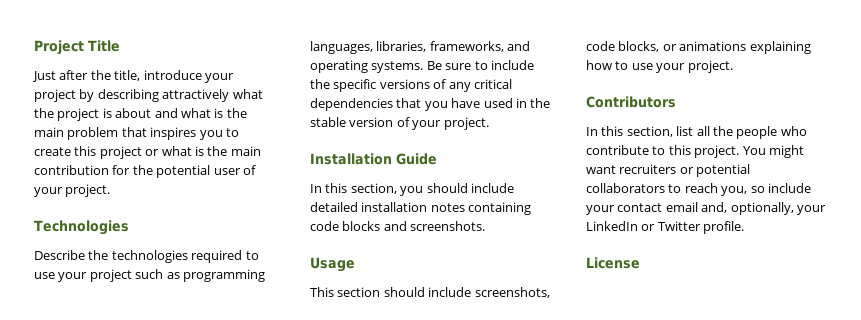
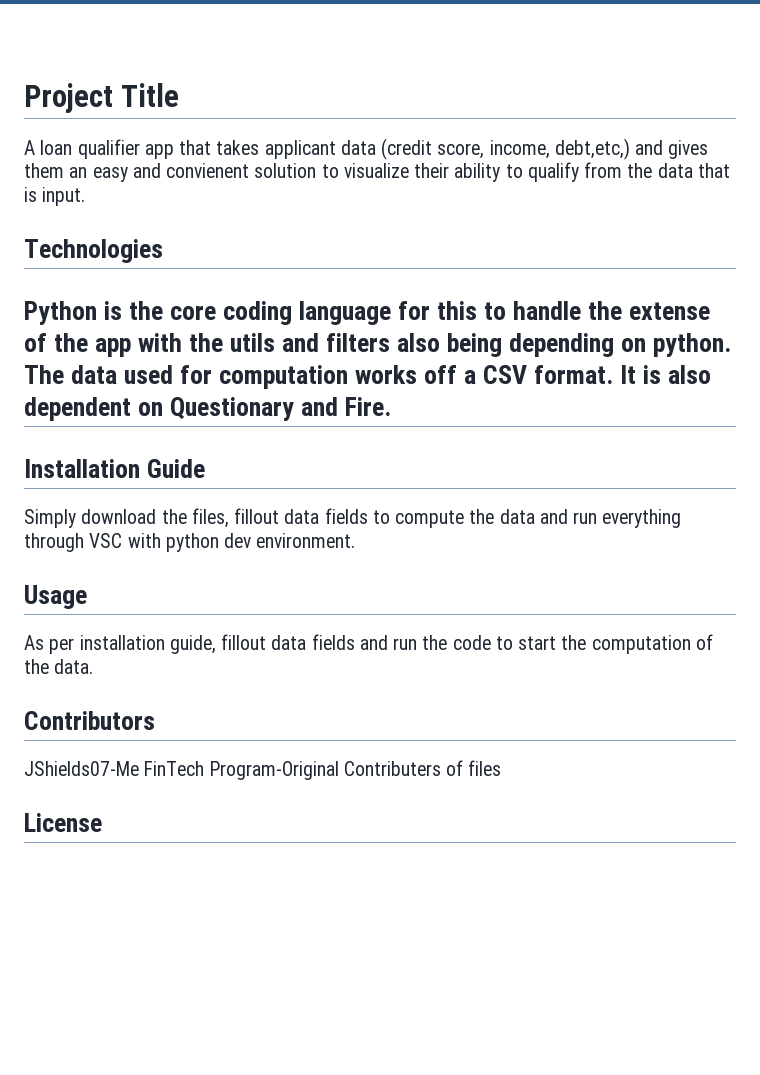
- Just after the title, introduce your project by describing attractively what the project is about and what is the main problem that inspires you to create this project or what is the main contribution for the potential user of your project.
+ A loan qualifier app that takes applicant data (credit score, income, debt,etc,) and gives them an easy and convienent solution to visualize their ability to qualify from the data that is input.
  Technologies
- Describe the technologies required to use your project such as programming languages, libraries, frameworks, and operating systems. Be sure to include the specific versions of any critical dependencies that you have used in the stable version of your project.
+ Python is the core coding language for this to handle the extense of the app with the utils and filters also being depending on python. The data used for computation works off a CSV format. It is also dependent on Questionary and Fire.
  Installation Guide
- In this section, you should include detailed installation notes containing code blocks and screenshots.
+ Simply download the files, fillout data fields to compute the data and run everything through VSC with python dev environment.
  Usage
- This section should include screenshots, code blocks, or animations explaining how to use your project.
+ As per installation guide, fillout data fields and run the code to start the computation of the data.
  Contributors
- In this section, list all the people who contribute to this project. You might want recruiters or potential collaborators to reach you, so include your contact email and, optionally, your LinkedIn or Twitter profile.
+ JShields07-Me FinTech Program-Original Contributers of files

